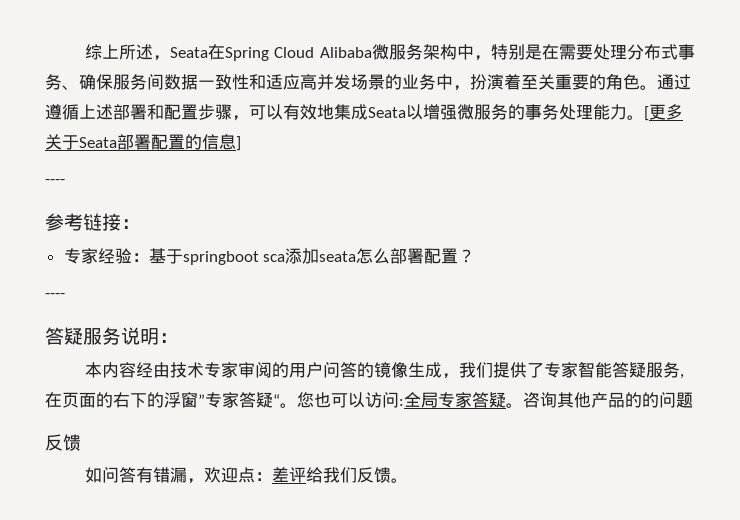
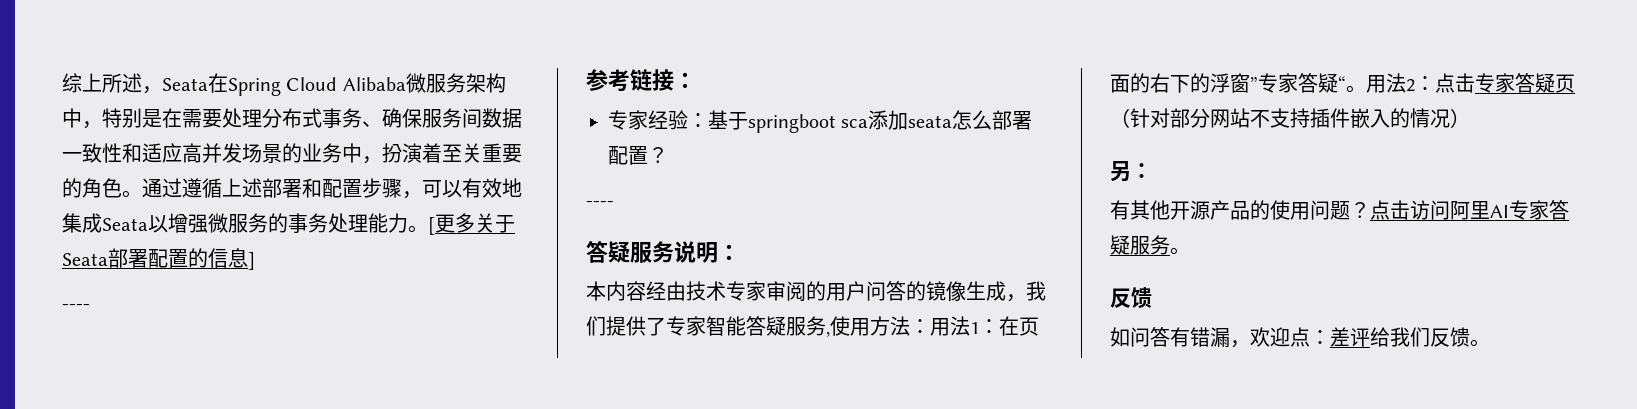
- 本内容经由技术专家审阅的用户问答的镜像生成，我们提供了专家智能答疑服务,在页面的右下的浮窗”专家答疑“。
+ 本内容经由技术专家审阅的用户问答的镜像生成，我们提供了专家智能答疑服务,使用方法：用法1：在页面的右下的浮窗”专家答疑“。
- 您也可以访问:全局专家答疑。咨询其他产品的的问题
+ 用法2：点击专家答疑页（针对部分网站不支持插件嵌入的情况）
+ 另：
+ 有其他开源产品的使用问题？点击访问阿里AI专家答疑服务。

